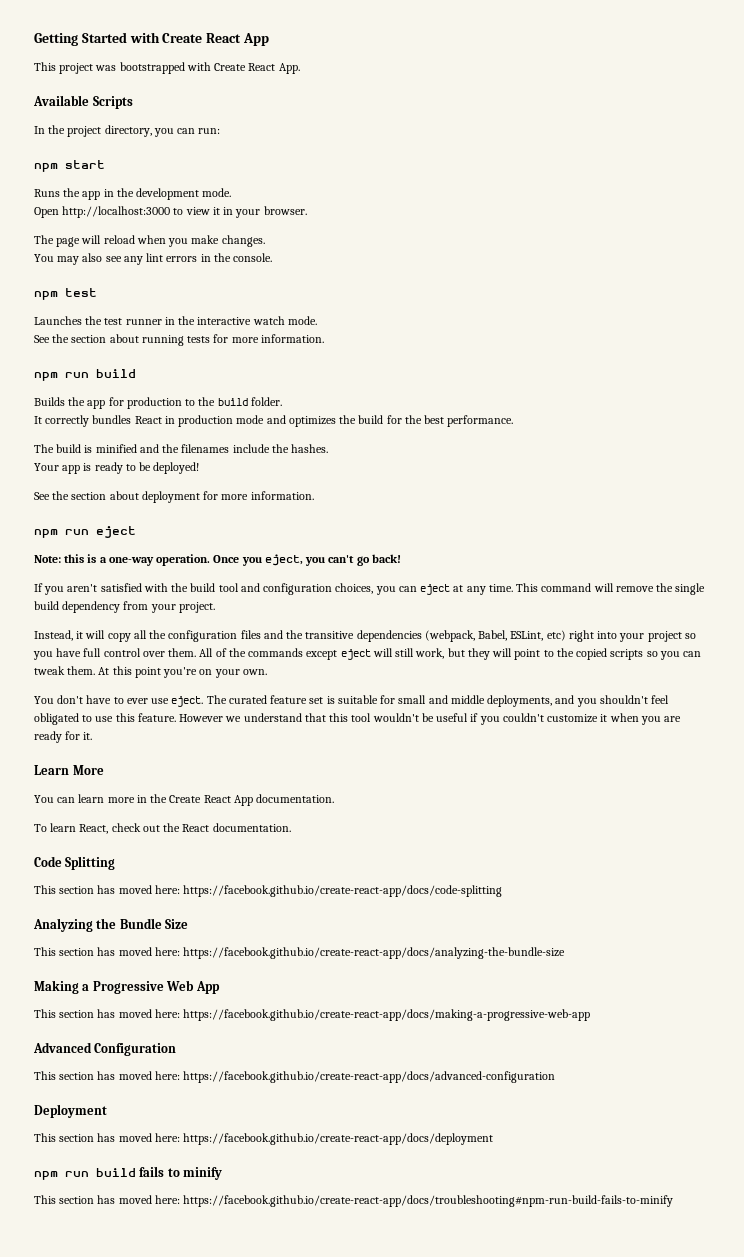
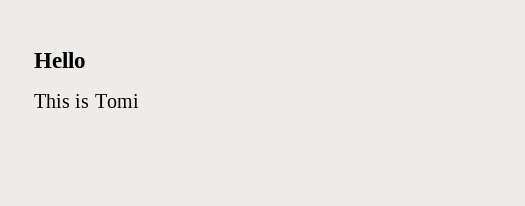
- Getting Started with Create React App
- This project was bootstrapped with Create React App.
- Available Scripts
- In the project directory, you can run:
- npm start
- Runs the app in the development mode.
- Open http://localhost:3000 to view it in your browser.
- The page will reload when you make changes.
- You may also see any lint errors in the console.
- npm test
- Launches the test runner in the interactive watch mode.
- See the section about running tests for more information.
- npm run build
- Builds the app for production to the build folder.
- It correctly bundles React in production mode and optimizes the build for the best performance.
- The build is minified and the filenames include the hashes.
- Your app is ready to be deployed!
- See the section about deployment for more information.
- npm run eject
- Note: this is a one-way operation. Once you eject, you can't go back!
- If you aren't satisfied with the build tool and configuration choices, you can eject at any time. This command will remove the single build dependency from your project.
- Instead, it will copy all the configuration files and the transitive dependencies (webpack, Babel, ESLint, etc) right into your project so you have full control over them. All of the commands except eject will still work, but they will point to the copied scripts so you can tweak them. At this point you're on your own.
- You don't have to ever use eject. The curated feature set is suitable for small and middle deployments, and you shouldn't feel obligated to use this feature. However we understand that this tool wouldn't be useful if you couldn't customize it when you are ready for it.
- Learn More
- You can learn more in the Create React App documentation.
- To learn React, check out the React documentation.
- Code Splitting
- This section has moved here: https://facebook.github.io/create-react-app/docs/code-splitting
- Analyzing the Bundle Size
- This section has moved here: https://facebook.github.io/create-react-app/docs/analyzing-the-bundle-size
- Making a Progressive Web App
- This section has moved here: https://facebook.github.io/create-react-app/docs/making-a-progressive-web-app
- Advanced Configuration
- This section has moved here: https://facebook.github.io/create-react-app/docs/advanced-configuration
- Deployment
- This section has moved here: https://facebook.github.io/create-react-app/docs/deployment
- npm run build fails to minify
- This section has moved here: https://facebook.github.io/create-react-app/docs/troubleshooting#npm-run-build-fails-to-minify
+ Hello
+ This is Tomi

